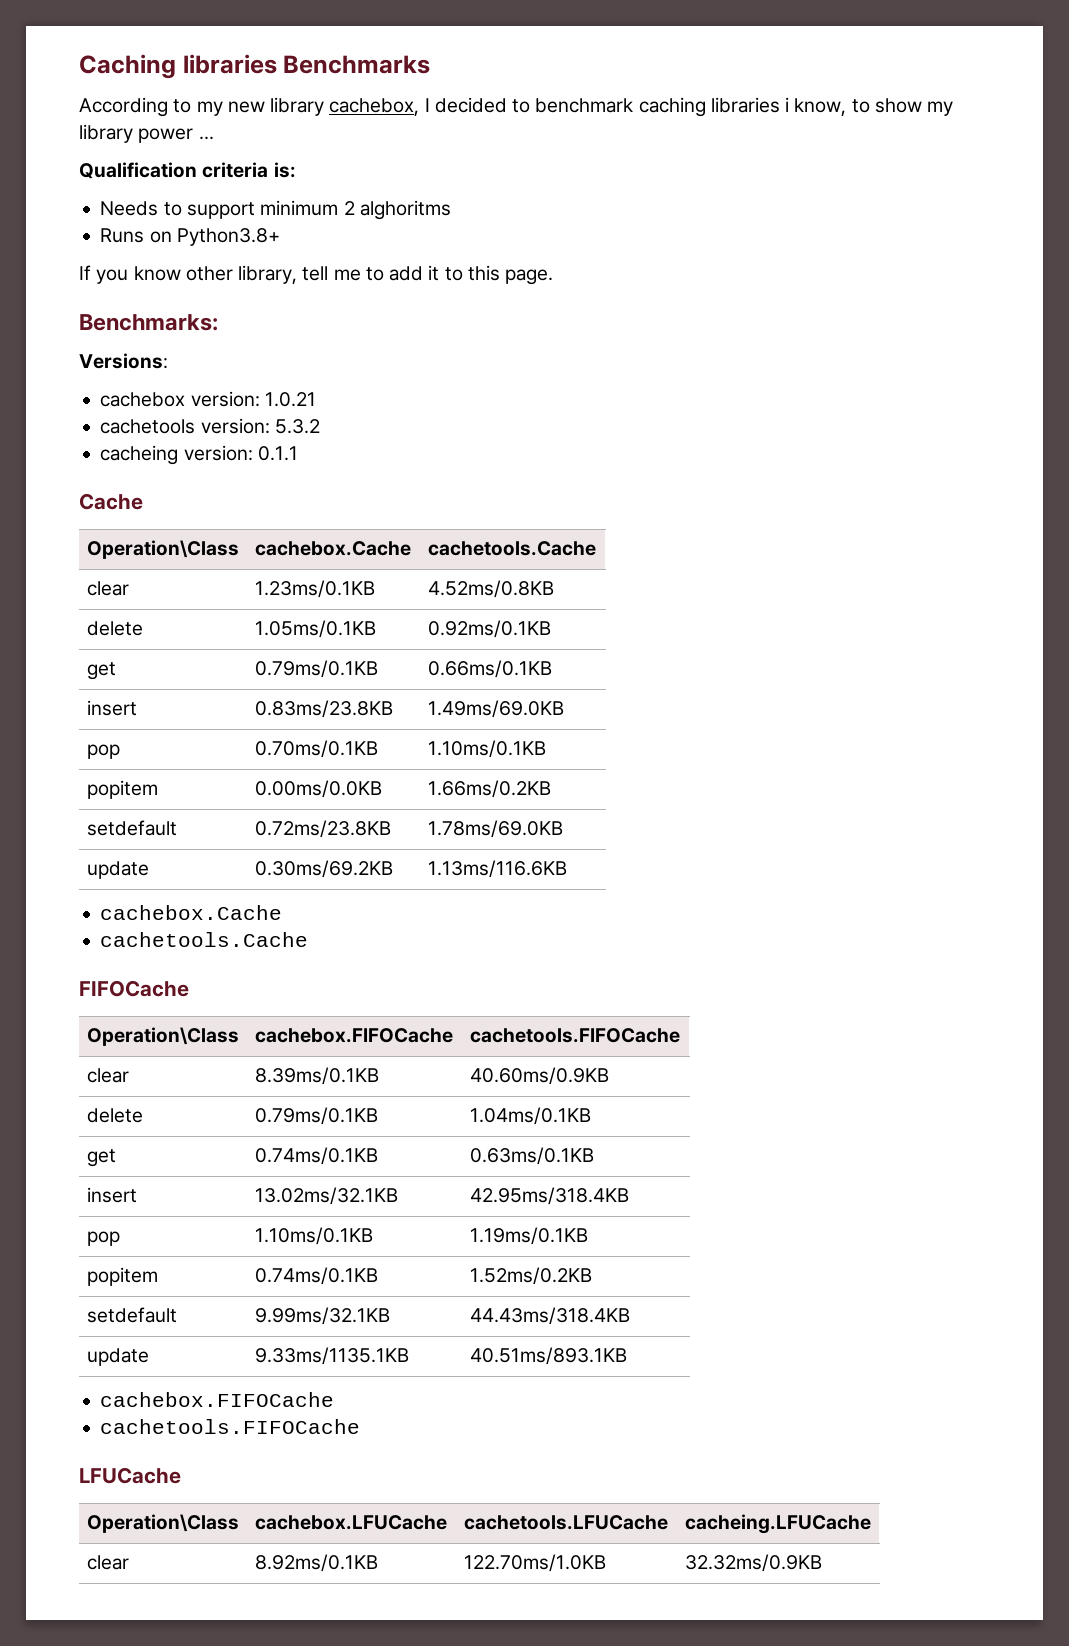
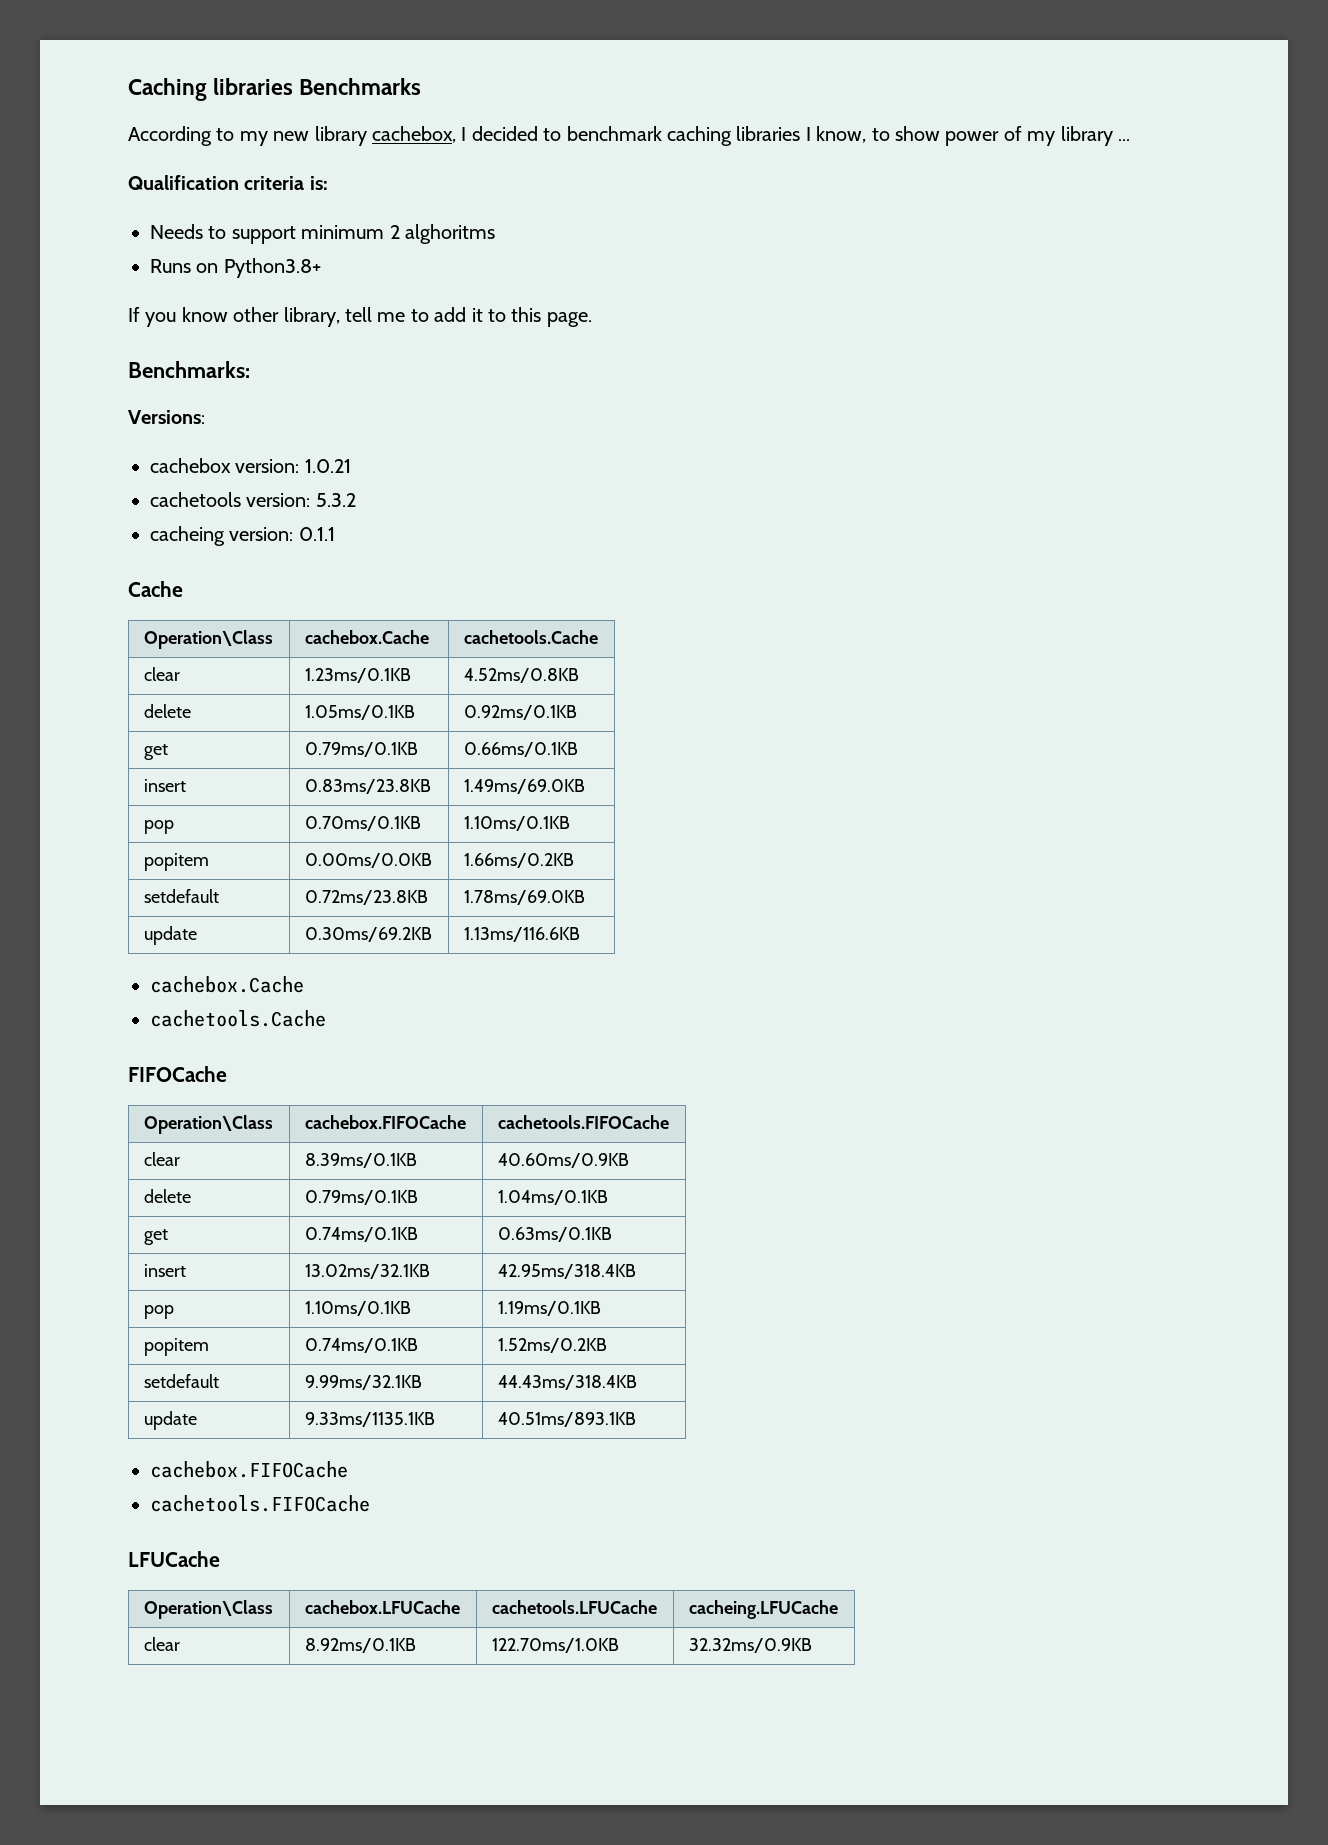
- According to my new library cachebox, I decided to benchmark caching libraries i know, to show my library power ...
+ According to my new library cachebox, I decided to benchmark caching libraries I know, to show power of my library ...

